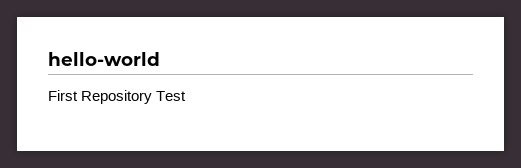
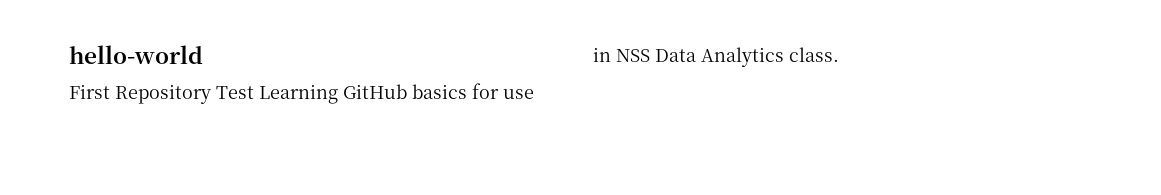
- First Repository Test
+ First Repository Test Learning GitHub basics for use in NSS Data Analytics class.

